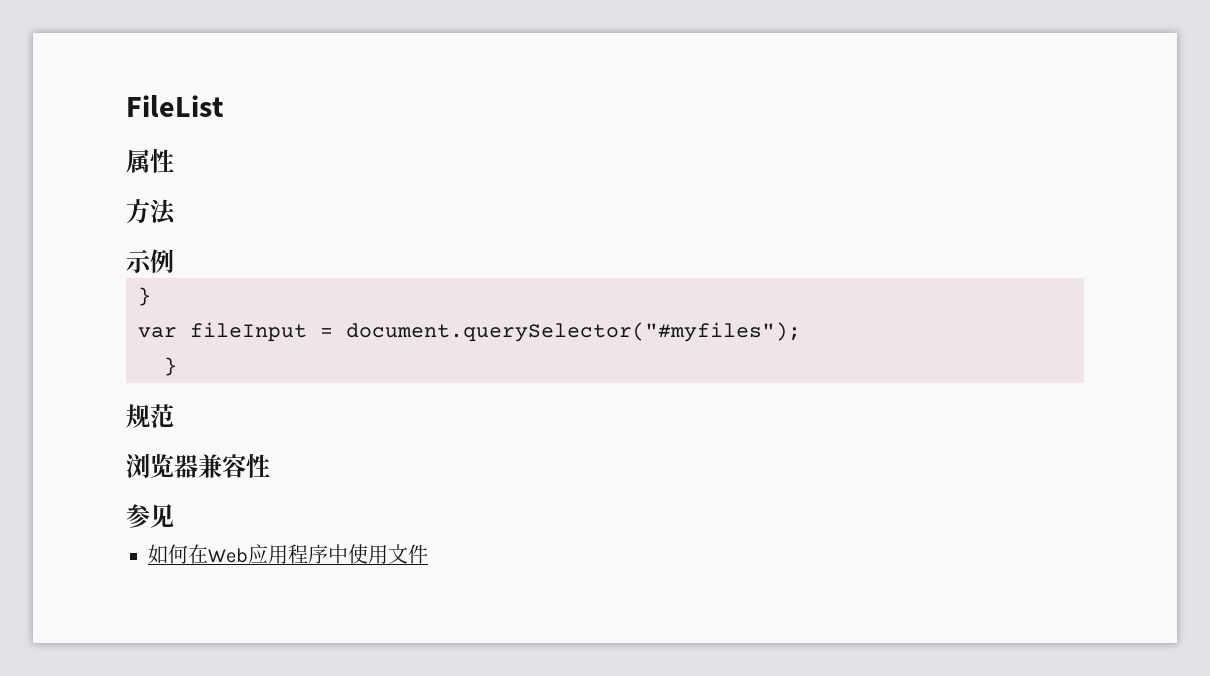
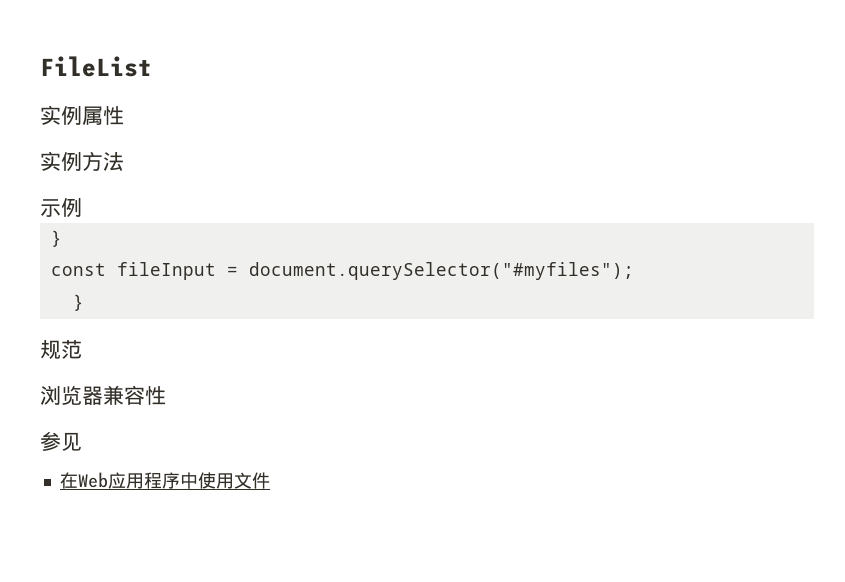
- 属性
+ 实例属性
- 方法
+ 实例方法
- var fileInput = document.querySelector("#myfiles");
+ const fileInput = document.querySelector("#myfiles");
- 如何在Web应用程序中使用文件
+ 在Web应用程序中使用文件

